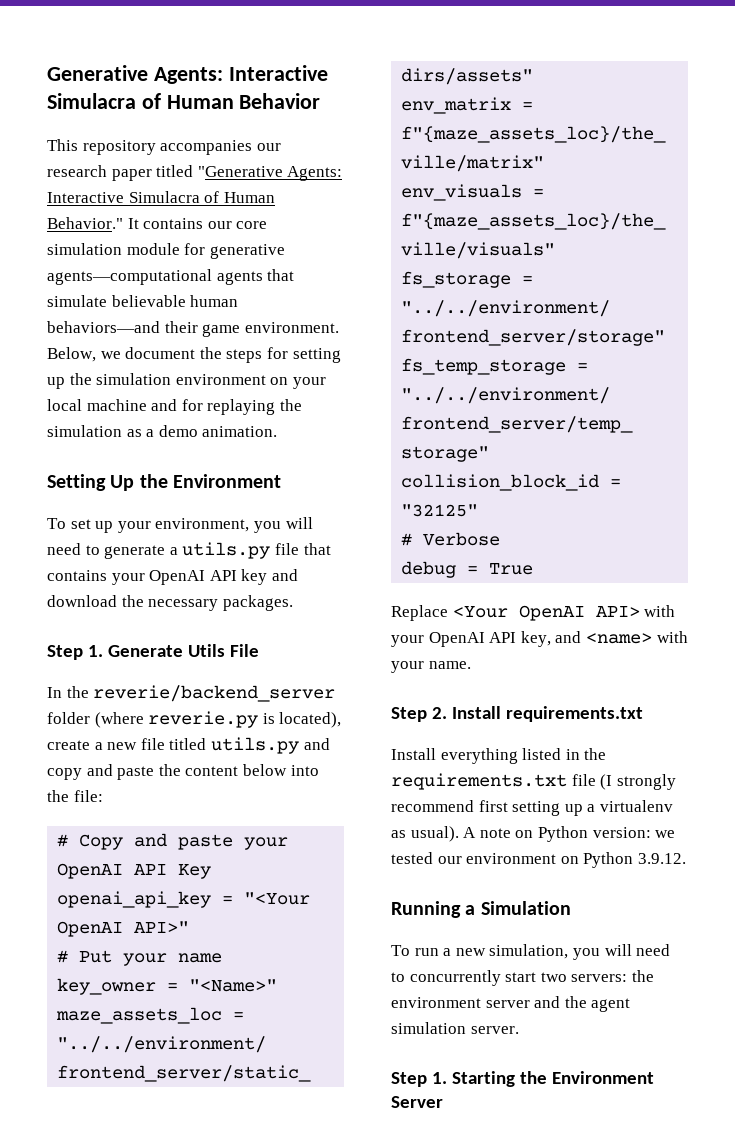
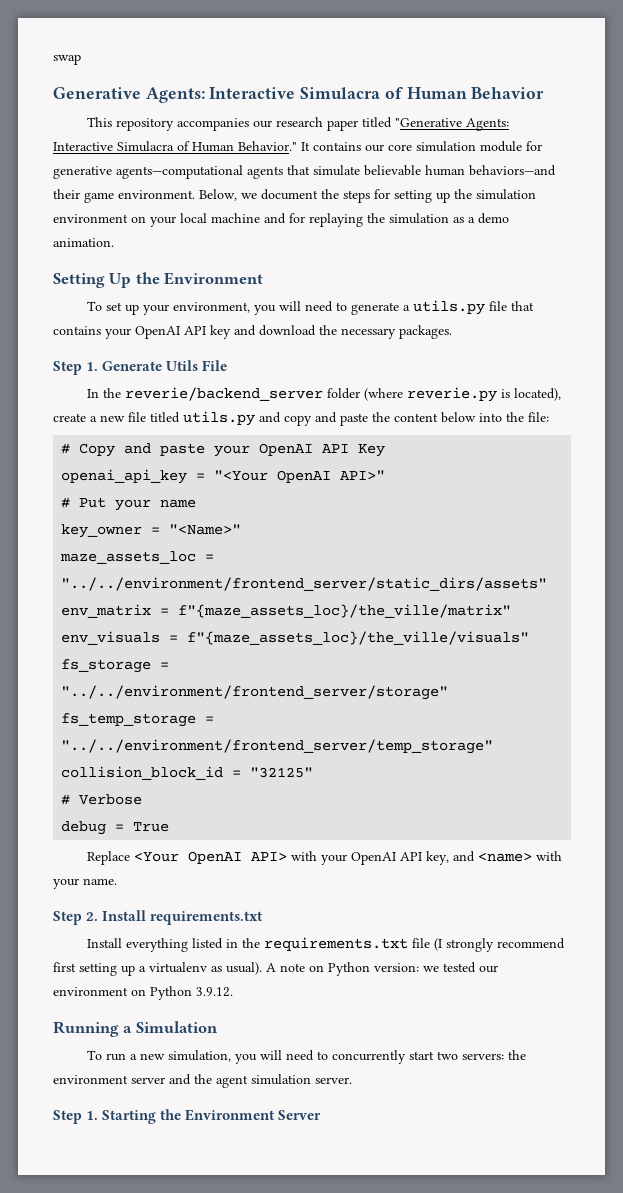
+ swap

